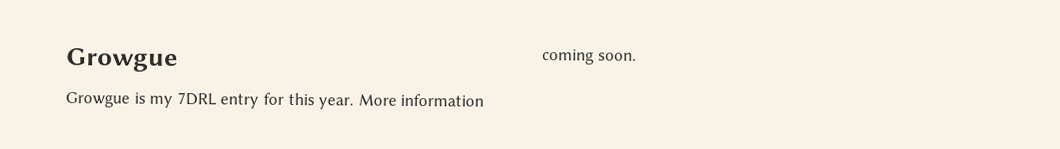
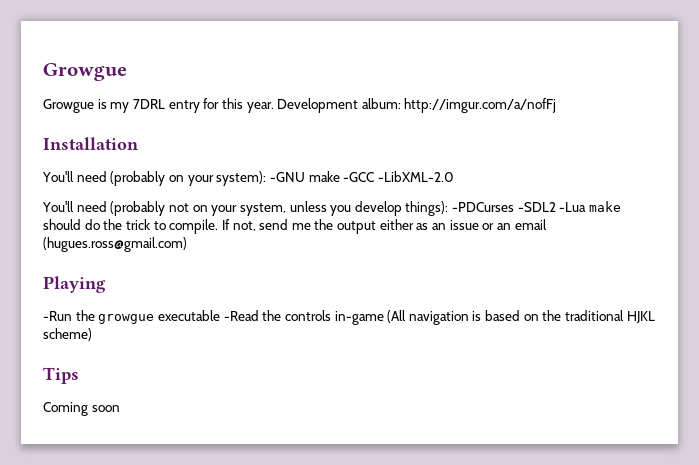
- More information coming soon.
+ Development album: http://imgur.com/a/nofFj
+ Installation
+ You'll need (probably on your system): -GNU make -GCC -LibXML-2.0
+ You'll need (probably not on your system, unless you develop things): -PDCurses -SDL2 -Lua make should do the trick to compile. If not, send me the output either as an issue or an email (hugues.ross@gmail.com)
+ Playing
+ -Run the growgue executable -Read the controls in-game (All navigation is based on the traditional HJKL scheme)
+ Tips
+ Coming soon

